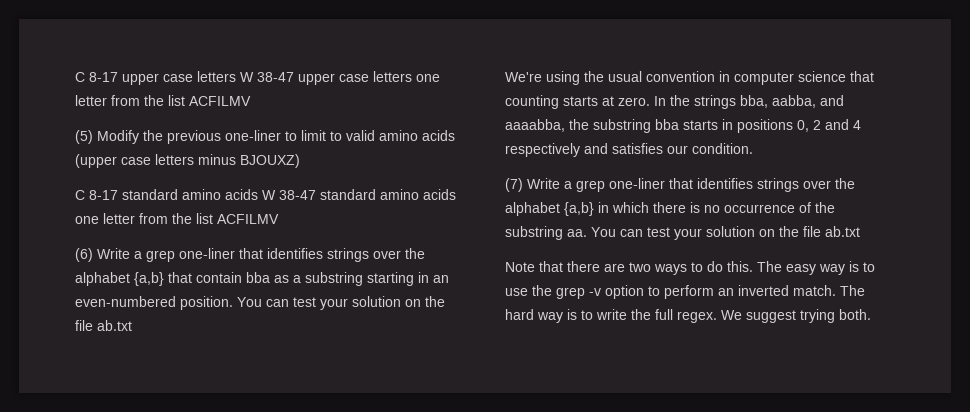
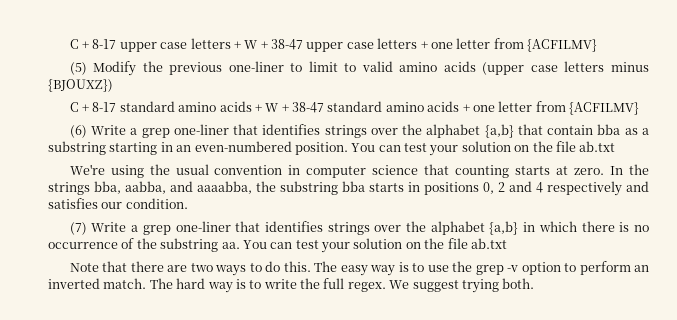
- C 8-17 upper case letters W 38-47 upper case letters one letter from the list ACFILMV
+ C + 8-17 upper case letters + W + 38-47 upper case letters + one letter from {ACFILMV}
- (5) Modify the previous one-liner to limit to valid amino acids (upper case letters minus BJOUXZ)
- C 8-17 standard amino acids W 38-47 standard amino acids one letter from the list ACFILMV
+ (5) Modify the previous one-liner to limit to valid amino acids (upper case letters minus {BJOUXZ})
+ C + 8-17 standard amino acids + W + 38-47 standard amino acids + one letter from {ACFILMV}

